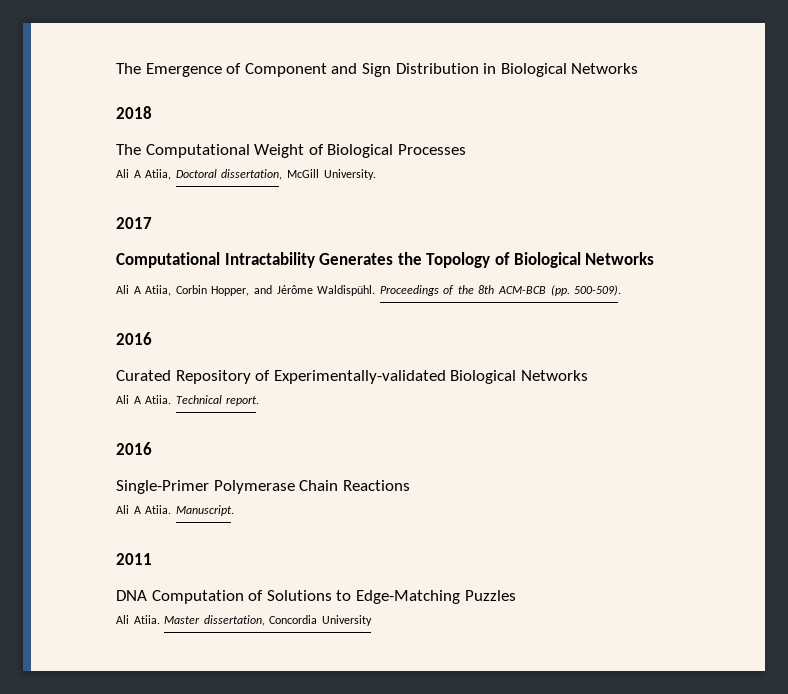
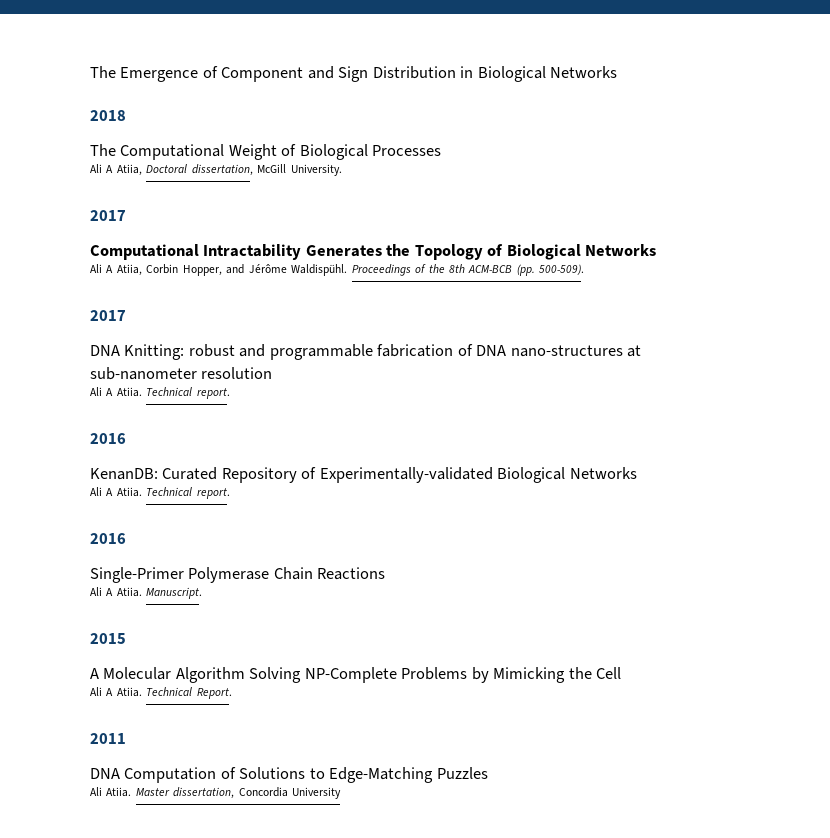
  Proceedings of the 8th ACM-BCB (pp. 500-509).
+ 2017
+ DNA Knitting: robust and programmable fabrication of DNA nano-structures at sub-nanometer resolution
+ Ali A Atiia. Technical report.
  2016
- Curated Repository of Experimentally-validated Biological Networks
+ KenanDB: Curated Repository of Experimentally-validated Biological Networks
+ 2015
+ A Molecular Algorithm Solving NP-Complete Problems by Mimicking the Cell
+ Ali A Atiia. Technical Report.

